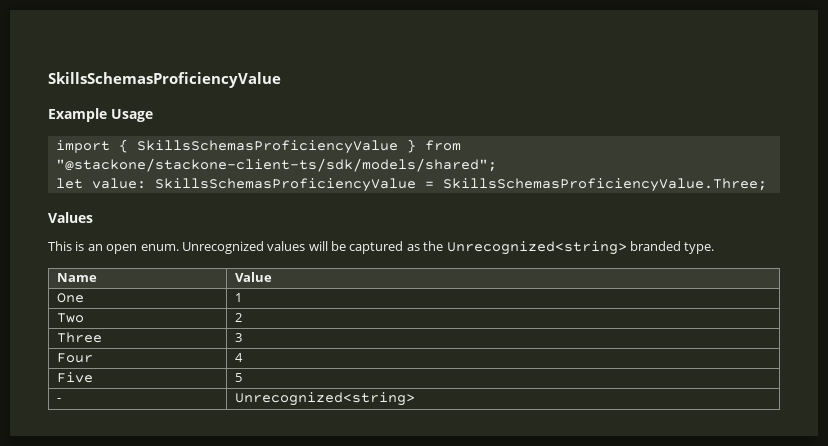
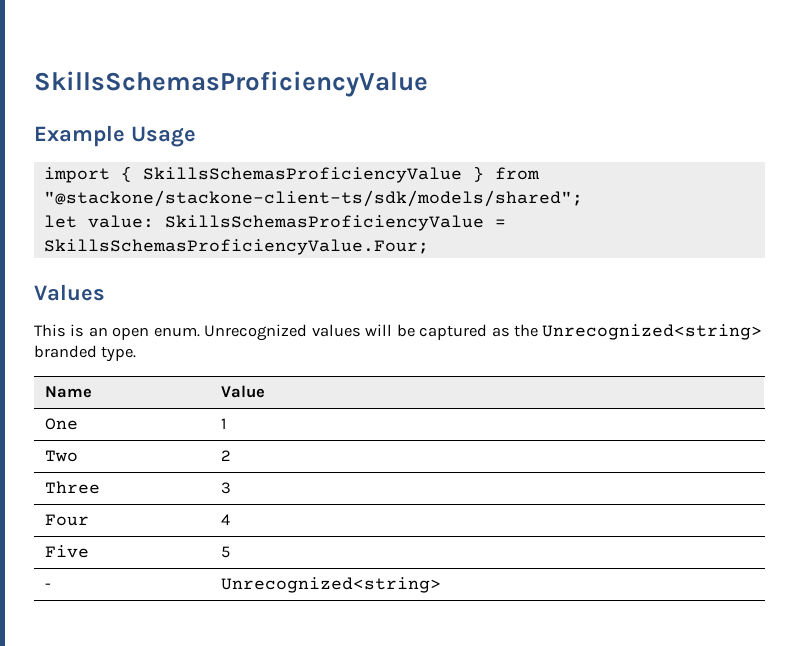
- let value: SkillsSchemasProficiencyValue = SkillsSchemasProficiencyValue.Three;
+ let value: SkillsSchemasProficiencyValue = SkillsSchemasProficiencyValue.Four;

